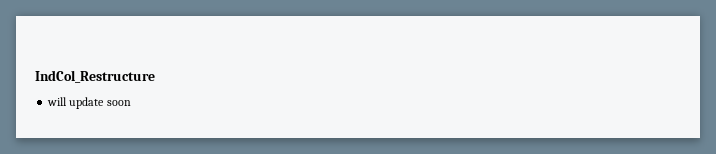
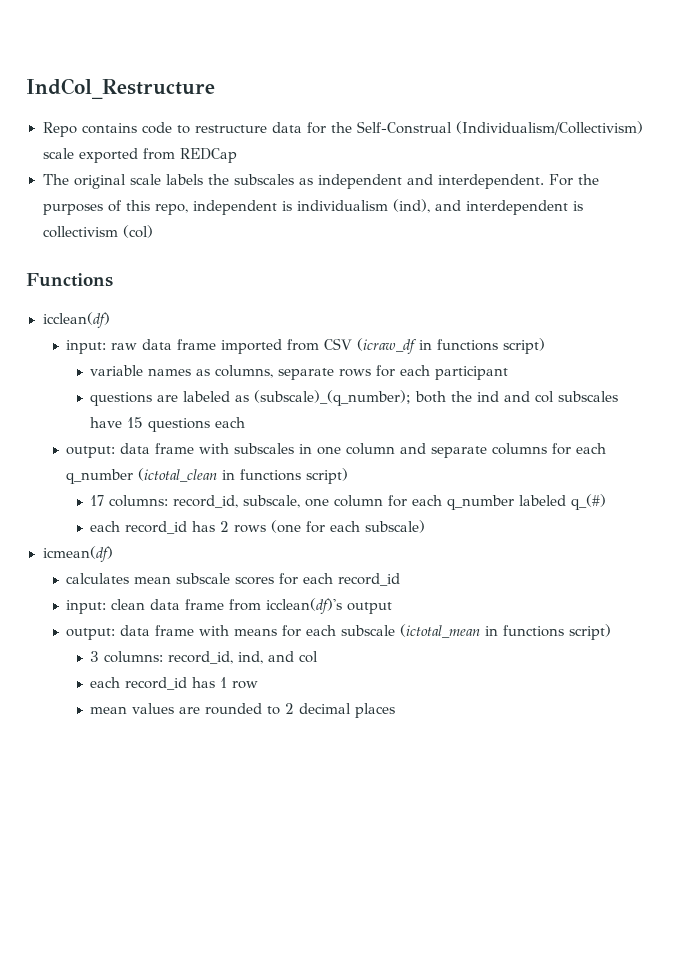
- will update soon
+ Repo contains code to restructure data for the Self-Construal (Individualism/Collectivism) scale exported from REDCap
+ The original scale labels the subscales as independent and interdependent. For the purposes of this repo, independent is individualism (ind), and interdependent is collectivism (col)
+ Functions
+ icclean(df)
+ input: raw data frame imported from CSV (icraw_df in functions script)
+ variable names as columns, separate rows for each participant
+ questions are labeled as (subscale)_(q_number); both the ind and col subscales have 15 questions each
+ output: data frame with subscales in one column and separate columns for each q_number (ictotal_clean in functions script)
+ 17 columns: record_id, subscale, one column for each q_number labeled q_(#)
+ each record_id has 2 rows (one for each subscale)
+ icmean(df)
+ calculates mean subscale scores for each record_id
+ input: clean data frame from icclean(df)'s output
+ output: data frame with means for each subscale (ictotal_mean in functions script)
+ 3 columns: record_id, ind, and col
+ each record_id has 1 row
+ mean values are rounded to 2 decimal places

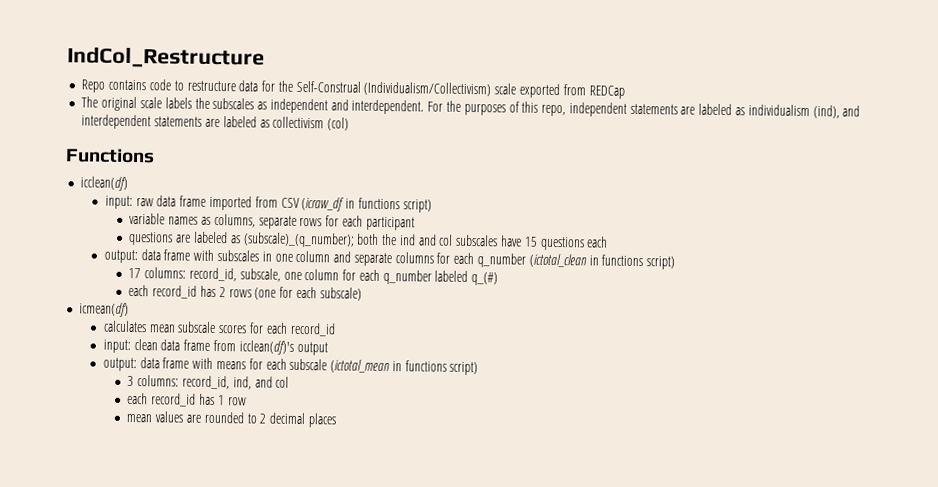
- For the purposes of this repo, independent is individualism (ind), and interdependent is collectivism (col)
+ For the purposes of this repo, independent statements are labeled as individualism (ind), and interdependent statements are labeled as collectivism (col)

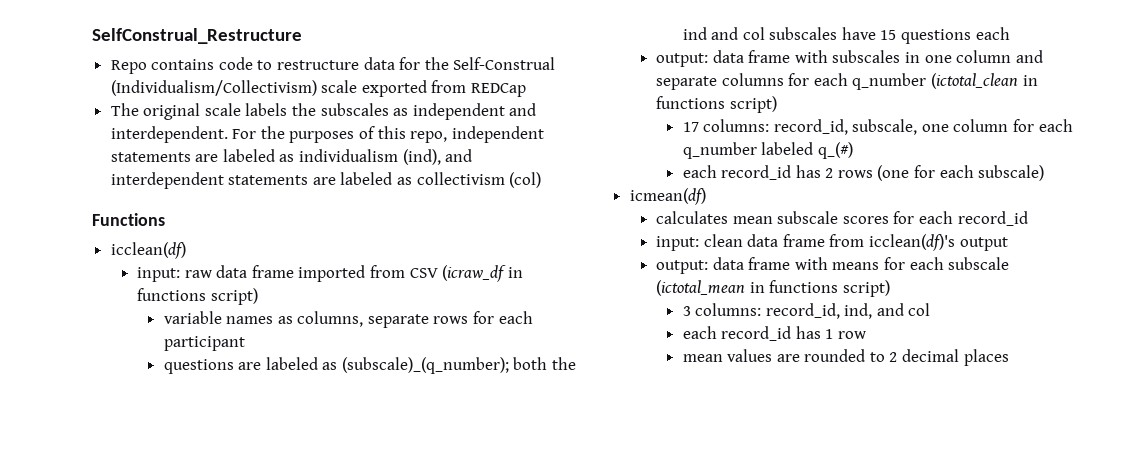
- IndCol_Restructure
+ SelfConstrual_Restructure

